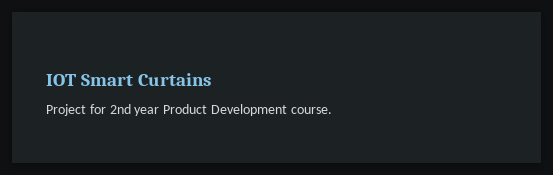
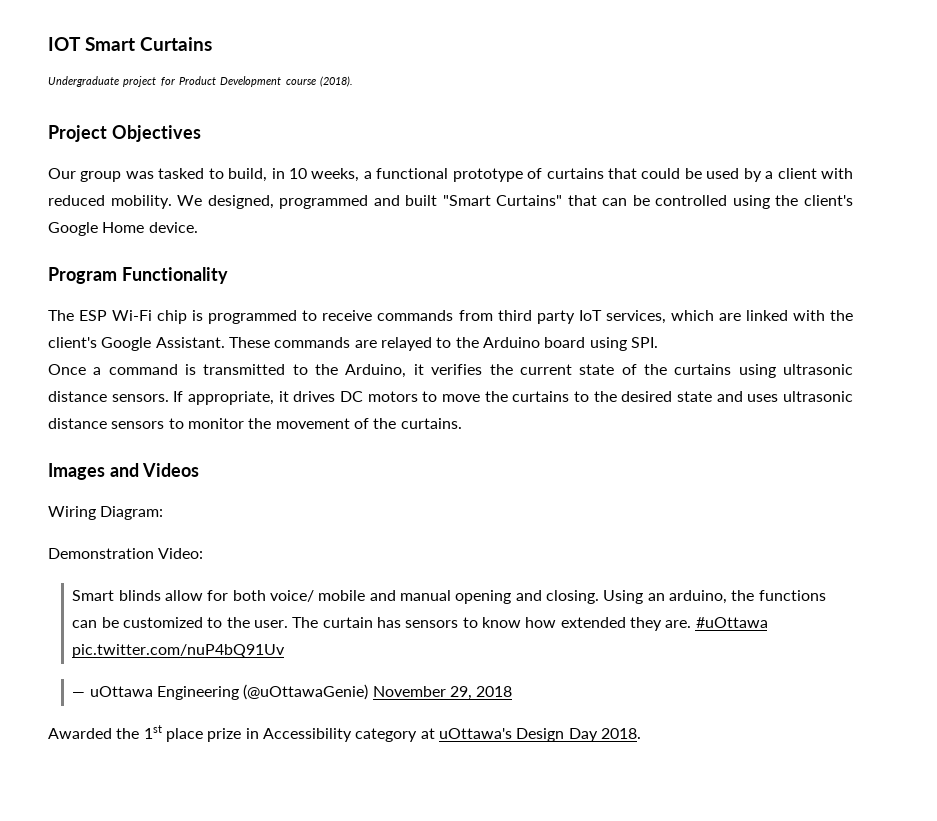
- Project for 2nd year Product Development course.
+ Undergraduate project for Product Development course (2018).
+ Project Objectives
+ Our group was tasked to build, in 10 weeks, a functional prototype of curtains that could be used by a client with reduced mobility. We designed, programmed and built "Smart Curtains" that can be controlled using the client's Google Home device.
+ Program Functionality
+ The ESP Wi-Fi chip is programmed to receive commands from third party IoT services, which are linked with the client's Google Assistant. These commands are relayed to the Arduino board using SPI.
+ Once a command is transmitted to the Arduino, it verifies the current state of the curtains using ultrasonic distance sensors. If appropriate, it drives DC motors to move the curtains to the desired state and uses ultrasonic distance sensors to monitor the movement of the curtains.
+ Images and Videos
+ Wiring Diagram:
+ Demonstration Video:
+ Smart blinds allow for both voice/ mobile and manual opening and closing. Using an arduino, the functions can be customized to the user. The curtain has sensors to know how extended they are. #uOttawa pic.twitter.com/nuP4bQ91Uv
+ — uOttawa Engineering (@uOttawaGenie) November 29, 2018
+ Awarded the 1st place prize in Accessibility category at uOttawa's Design Day 2018.

